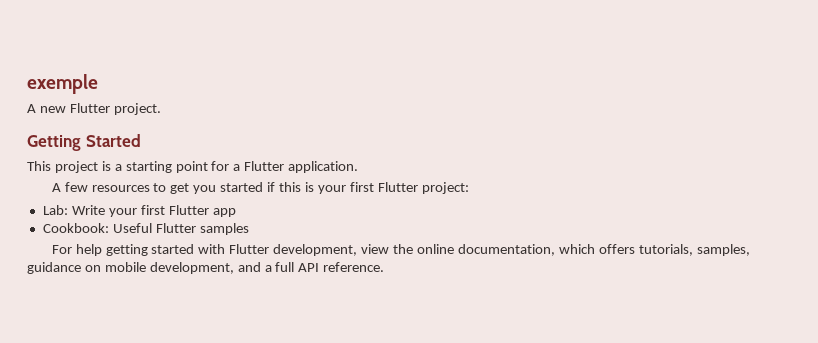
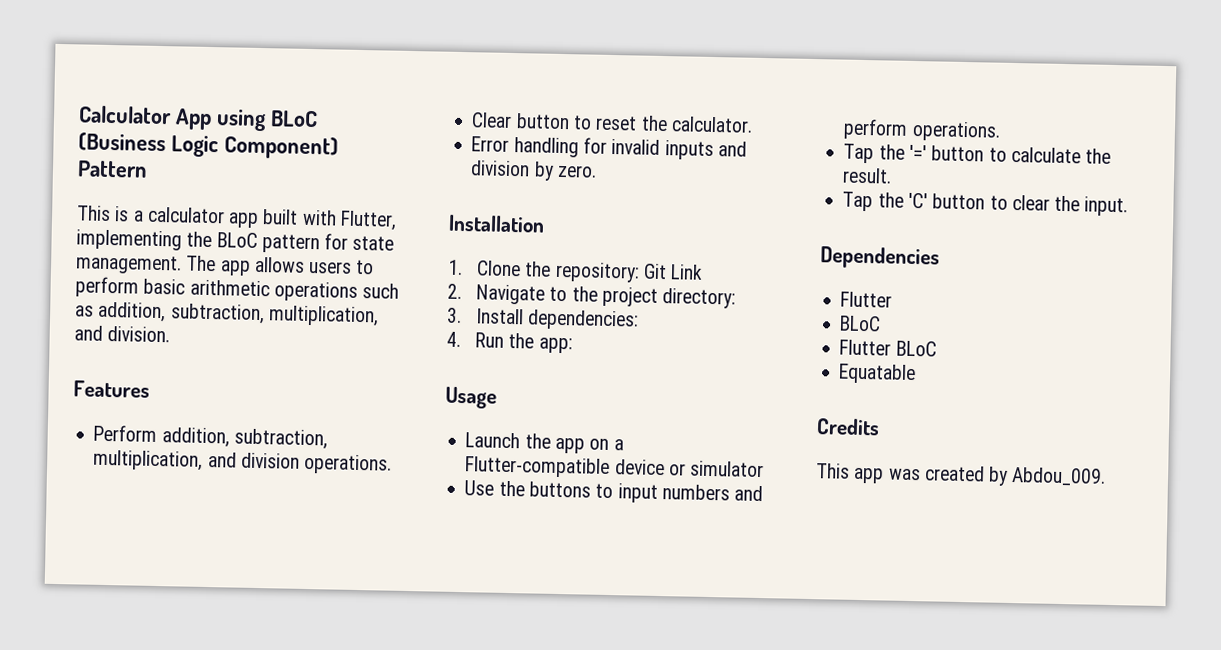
- exemple
- A new Flutter project.
- Getting Started
- This project is a starting point for a Flutter application.
- A few resources to get you started if this is your first Flutter project:
- Lab: Write your first Flutter app
- Cookbook: Useful Flutter samples
- For help getting started with Flutter development, view the online documentation, which offers tutorials, samples, guidance on mobile development, and a full API reference.
+ Calculator App using BLoC (Business Logic Component) Pattern
+ This is a calculator app built with Flutter, implementing the BLoC pattern for state management. The app allows users to perform basic arithmetic operations such as addition, subtraction, multiplication, and division.
+ Features
+ Perform addition, subtraction, multiplication, and division operations.
+ Clear button to reset the calculator.
+ Error handling for invalid inputs and division by zero.
+ Installation
+ 1. Clone the repository: Git Link
+ 2. Navigate to the project directory:
+ 3. Install dependencies:
+ 4. Run the app:
+ Usage
+ Launch the app on a Flutter-compatible device or simulator
+ Use the buttons to input numbers and perform operations.
+ Tap the '=' button to calculate the result.
+ Tap the 'C' button to clear the input.
+ Dependencies
+ Flutter
+ BLoC
+ Flutter BLoC
+ Equatable
+ Credits
+ This app was created by Abdou_009.

